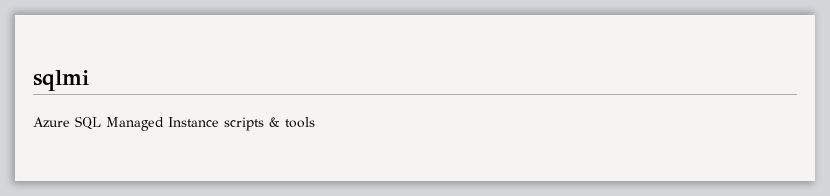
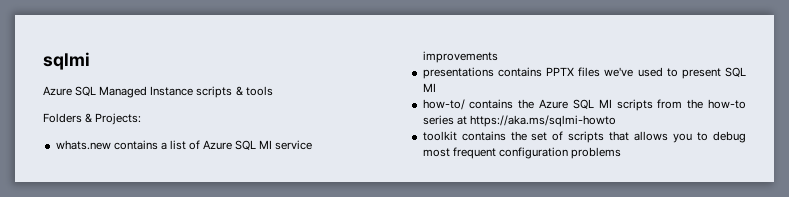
+ Folders & Projects:
+ whats.new contains a list of Azure SQL MI service improvements
+ presentations contains PPTX files we've used to present SQL MI
+ how-to/ contains the Azure SQL MI scripts from the how-to series at https://aka.ms/sqlmi-howto
+ toolkit contains the set of scripts that allows you to debug most frequent configuration problems

